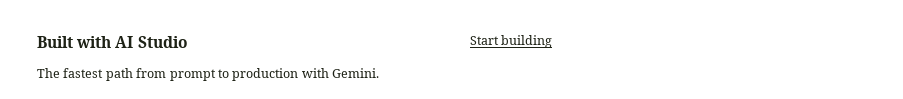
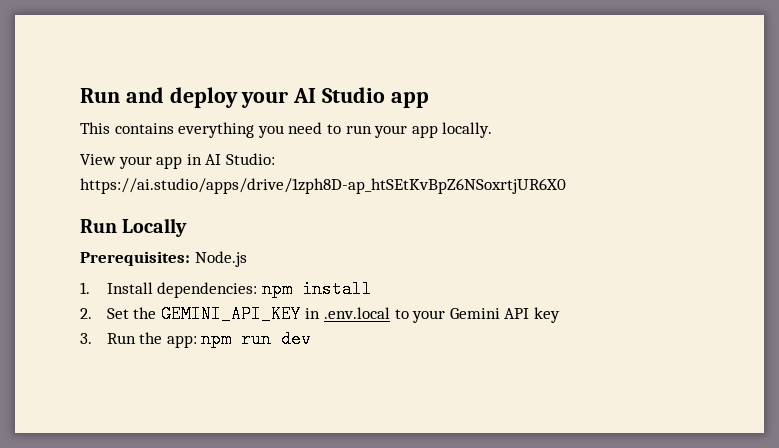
- Built with AI Studio
- The fastest path from prompt to production with Gemini.
- Start building
+ Run and deploy your AI Studio app
+ This contains everything you need to run your app locally.
+ View your app in AI Studio: https://ai.studio/apps/drive/1zph8D-ap_htSEtKvBpZ6NSoxrtjUR6X0
+ Run Locally
+ Prerequisites: Node.js
+ 1. Install dependencies: npm install
+ 2. Set the GEMINI_API_KEY in .env.local to your Gemini API key
+ 3. Run the app: npm run dev

